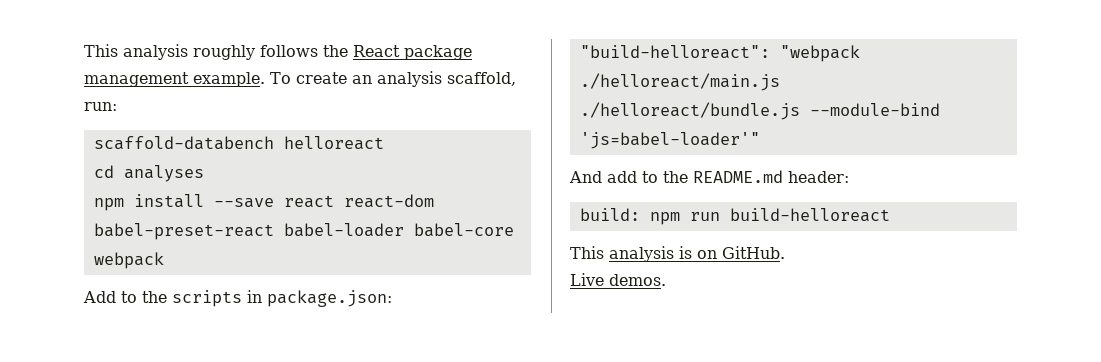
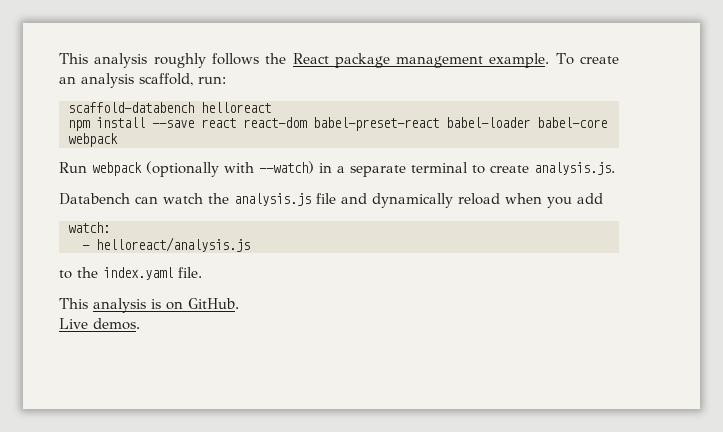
- cd analyses
- Add to the scripts in package.json:
- "build-helloreact": "webpack ./helloreact/main.js ./helloreact/bundle.js --module-bind 'js=babel-loader'"
- And add to the README.md header:
- build: npm run build-helloreact
+ Run webpack (optionally with --watch) in a separate terminal to create analysis.js.
+ Databench can watch the analysis.js file and dynamically reload when you add
+ watch:
+ - helloreact/analysis.js
+ to the index.yaml file.

